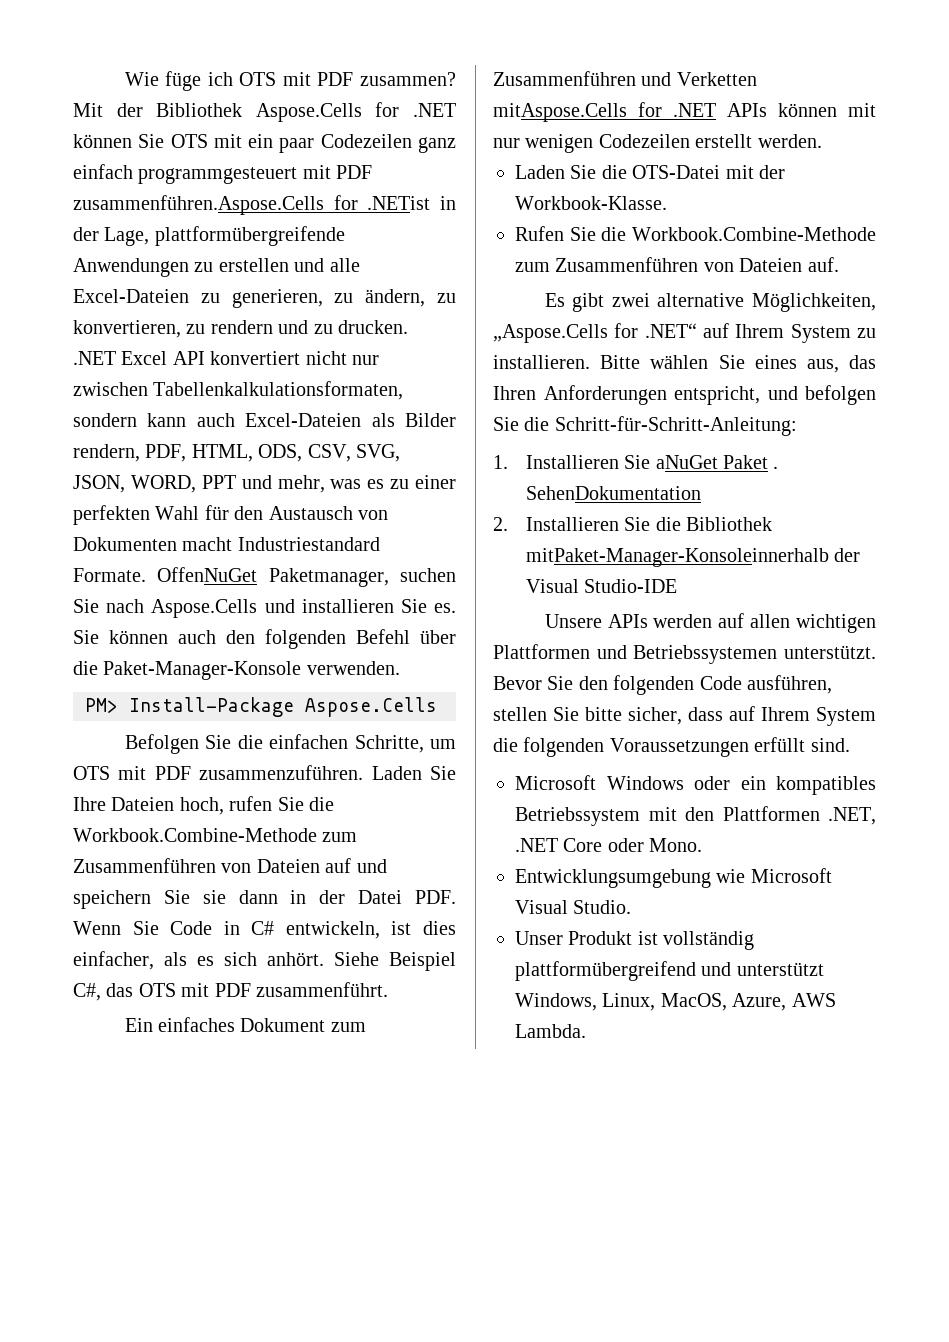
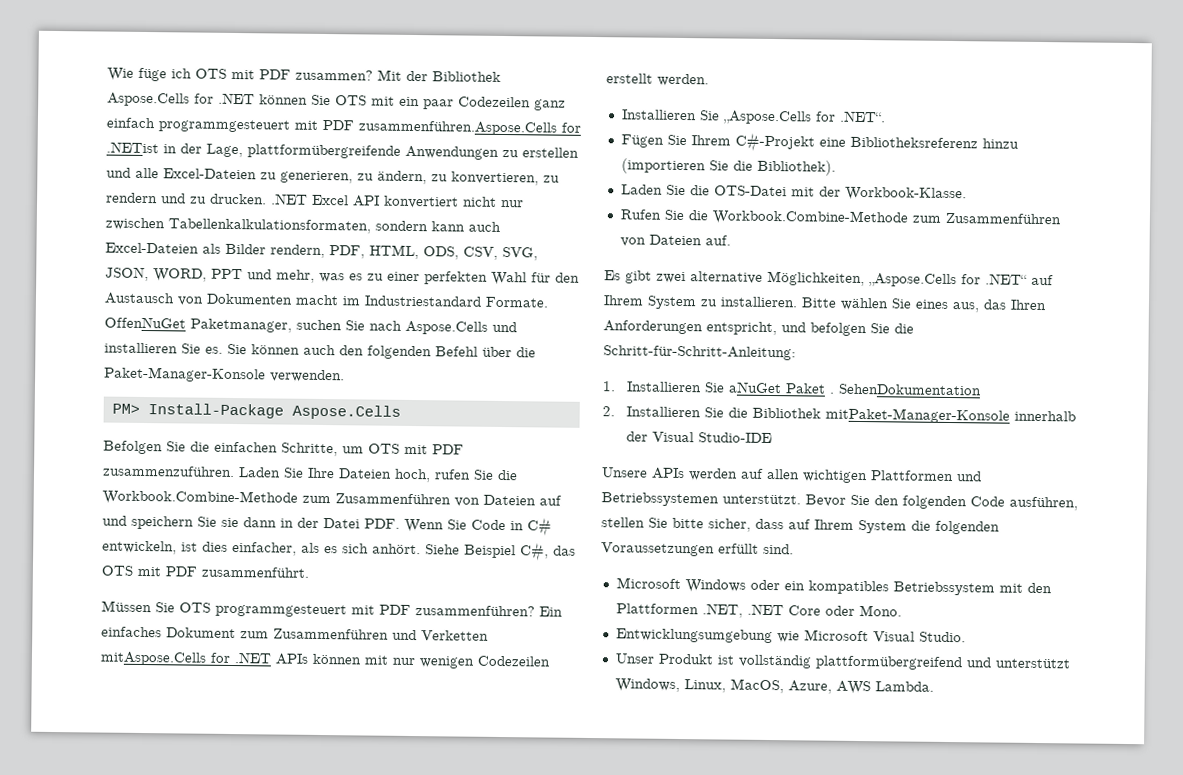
- Mit der Bibliothek Aspose.Cells for .NET können Sie OTS mit ein paar Codezeilen ganz einfach programmgesteuert mit PDF zusammenführen.Aspose.Cells for .NETist in der Lage, plattformübergreifende Anwendungen zu erstellen und alle Excel-Dateien zu generieren, zu ändern, zu konvertieren, zu rendern und zu drucken. .NET Excel API konvertiert nicht nur zwischen Tabellenkalkulationsformaten, sondern kann auch Excel-Dateien als Bilder rendern, PDF, HTML, ODS, CSV, SVG, JSON, WORD, PPT und mehr, was es zu einer perfekten Wahl für den Austausch von Dokumenten macht Industriestandard Formate.
+ Mit der Bibliothek Aspose.Cells for .NET können Sie OTS mit ein paar Codezeilen ganz einfach programmgesteuert mit PDF zusammenführen.Aspose.Cells for .NETist in der Lage, plattformübergreifende Anwendungen zu erstellen und alle Excel-Dateien zu generieren, zu ändern, zu konvertieren, zu rendern und zu drucken. .NET Excel API konvertiert nicht nur zwischen Tabellenkalkulationsformaten, sondern kann auch Excel-Dateien als Bilder rendern, PDF, HTML, ODS, CSV, SVG, JSON, WORD, PPT und mehr, was es zu einer perfekten Wahl für den Austausch von Dokumenten macht im Industriestandard Formate.
+ Müssen Sie OTS programmgesteuert mit PDF zusammenführen?
+ Installieren Sie „Aspose.Cells for .NET“.
+ Fügen Sie Ihrem C#-Projekt eine Bibliotheksreferenz hinzu (importieren Sie die Bibliothek).
- 2. Installieren Sie die Bibliothek mitPaket-Manager-Konsoleinnerhalb der Visual Studio-IDE
+ 2. Installieren Sie die Bibliothek mitPaket-Manager-Konsole innerhalb der Visual Studio-IDE

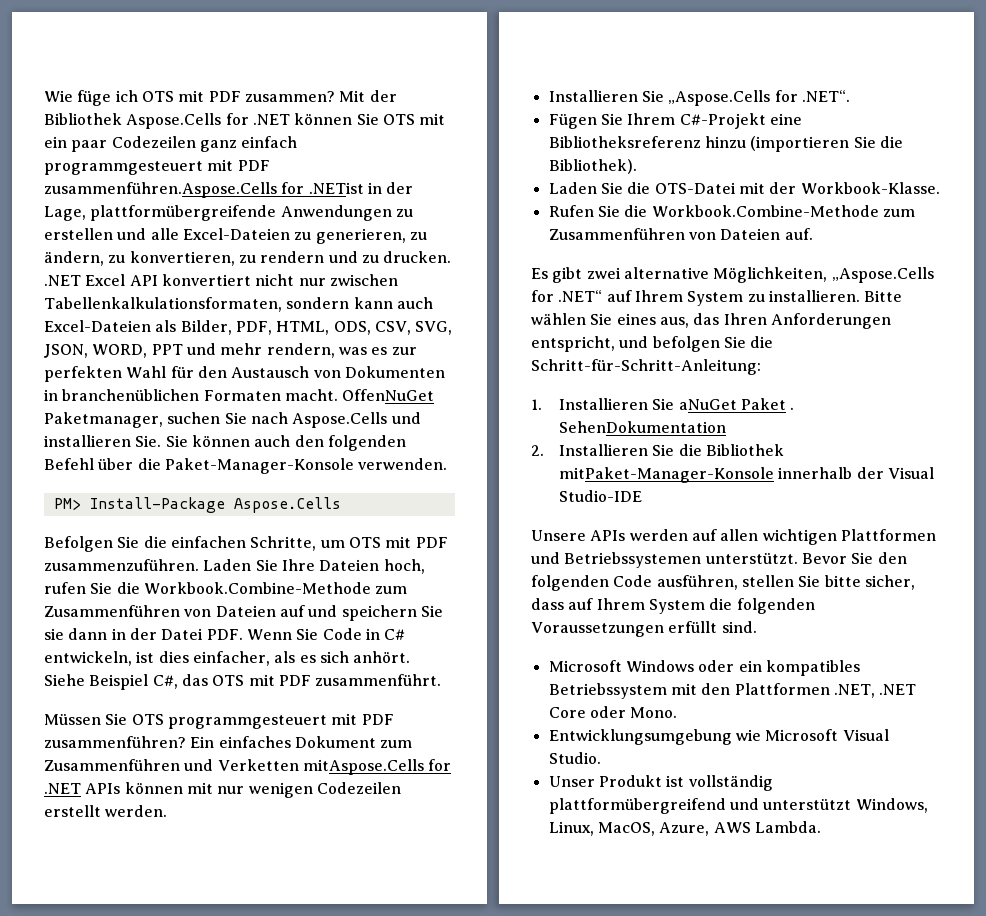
- Mit der Bibliothek Aspose.Cells for .NET können Sie OTS mit ein paar Codezeilen ganz einfach programmgesteuert mit PDF zusammenführen.Aspose.Cells for .NETist in der Lage, plattformübergreifende Anwendungen zu erstellen und alle Excel-Dateien zu generieren, zu ändern, zu konvertieren, zu rendern und zu drucken. .NET Excel API konvertiert nicht nur zwischen Tabellenkalkulationsformaten, sondern kann auch Excel-Dateien als Bilder rendern, PDF, HTML, ODS, CSV, SVG, JSON, WORD, PPT und mehr, was es zu einer perfekten Wahl für den Austausch von Dokumenten macht im Industriestandard Formate.
+ Mit der Bibliothek Aspose.Cells for .NET können Sie OTS mit ein paar Codezeilen ganz einfach programmgesteuert mit PDF zusammenführen.Aspose.Cells for .NETist in der Lage, plattformübergreifende Anwendungen zu erstellen und alle Excel-Dateien zu generieren, zu ändern, zu konvertieren, zu rendern und zu drucken. .NET Excel API konvertiert nicht nur zwischen Tabellenkalkulationsformaten, sondern kann auch Excel-Dateien als Bilder, PDF, HTML, ODS, CSV, SVG, JSON, WORD, PPT und mehr rendern, was es zur perfekten Wahl für den Austausch von Dokumenten in branchenüblichen Formaten macht.
- OffenNuGet Paketmanager, suchen Sie nach Aspose.Cells und installieren Sie es. Sie können auch den folgenden Befehl über die Paket-Manager-Konsole verwenden.
+ OffenNuGet Paketmanager, suchen Sie nach Aspose.Cells und installieren Sie. Sie können auch den folgenden Befehl über die Paket-Manager-Konsole verwenden.

